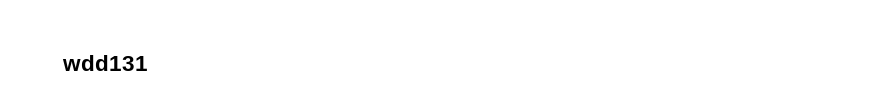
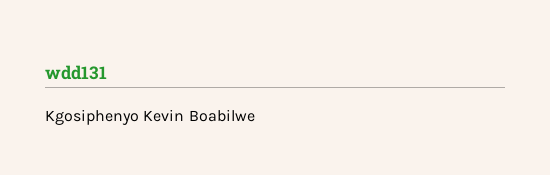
+ Kgosiphenyo Kevin Boabilwe

